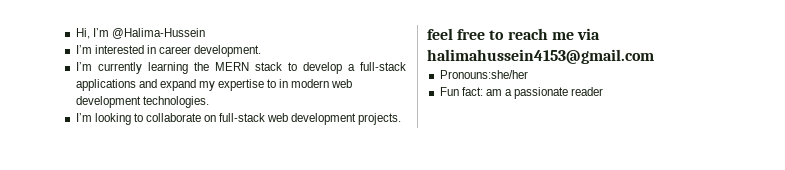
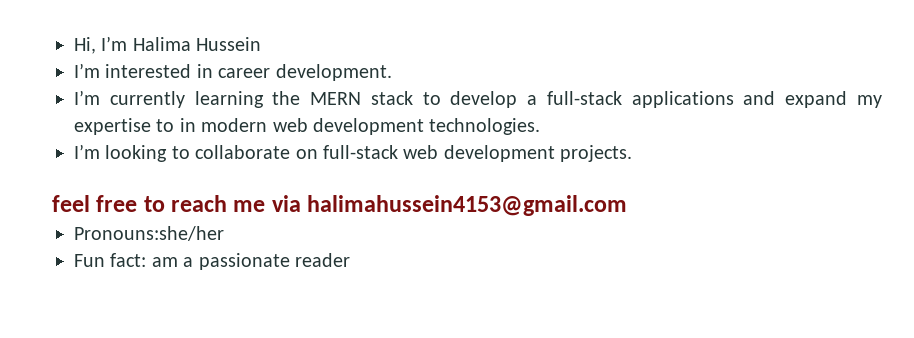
- Hi, I’m @Halima-Hussein
+ Hi, I’m Halima Hussein

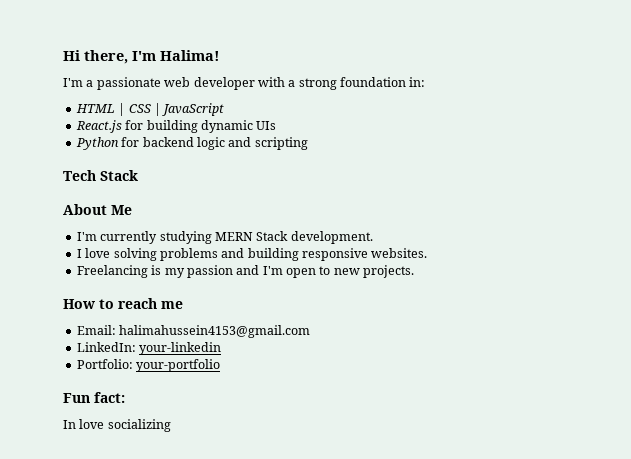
- Hi, I’m Halima Hussein
- I’m interested in career development.
- I’m currently learning the MERN stack to develop a full-stack applications and expand my expertise to in modern web development technologies.
- I’m looking to collaborate on full-stack web development projects.
+ Hi there, I'm Halima!
+ I'm a passionate web developer with a strong foundation in:
+ HTML | CSS | JavaScript
+ React.js for building dynamic UIs
+ Python for backend logic and scripting
+ Tech Stack
+ About Me
+ I'm currently studying MERN Stack development.
+ I love solving problems and building responsive websites.
+ Freelancing is my passion and I'm open to new projects.
- feel free to reach me via halimahussein4153@gmail.com
+ How to reach me
+ Email: halimahussein4153@gmail.com
- Pronouns:she/her
- Fun fact: am a passionate reader
+ LinkedIn: your-linkedin
+ Portfolio: your-portfolio
+ Fun fact:
+ In love socializing

